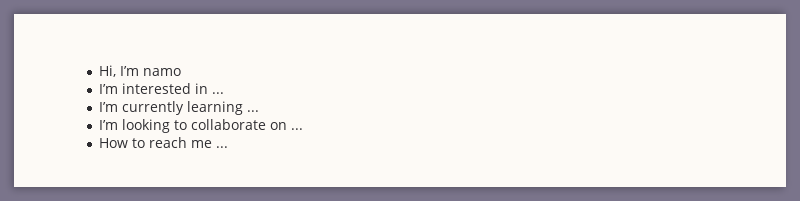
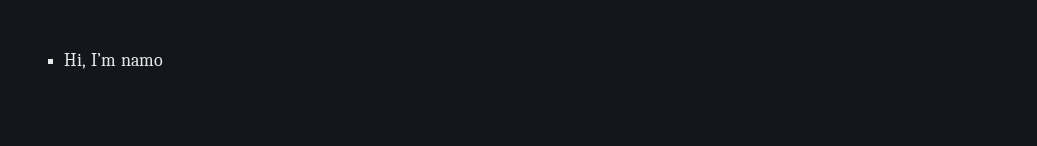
- I’m interested in ...
- I’m currently learning ...
- I’m looking to collaborate on ...
- How to reach me ...

